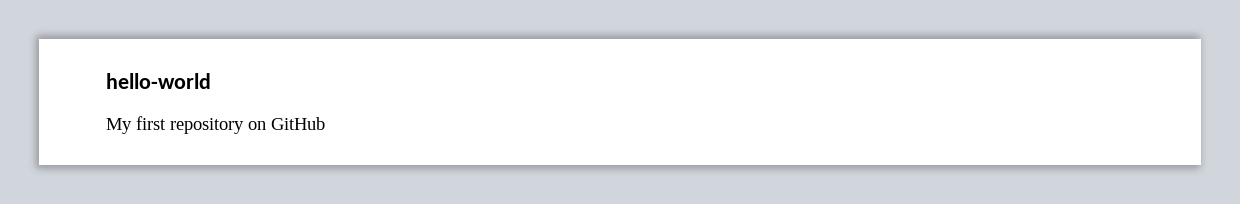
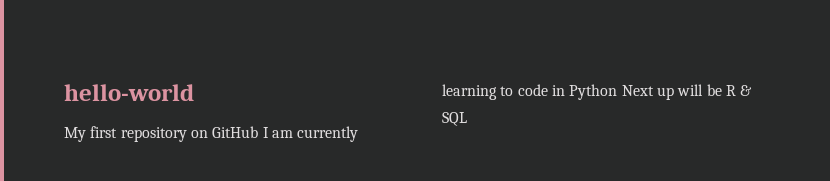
- My first repository on GitHub
+ My first repository on GitHub I am currently learning to code in Python Next up will be R & SQL

